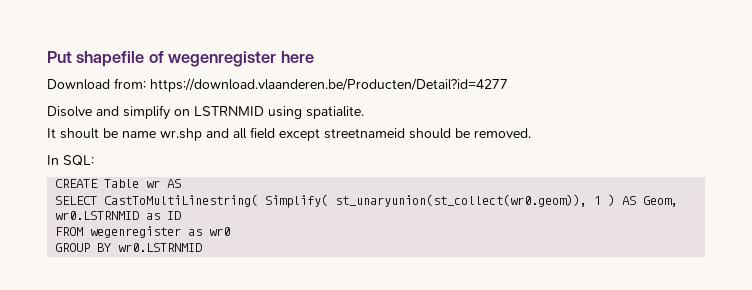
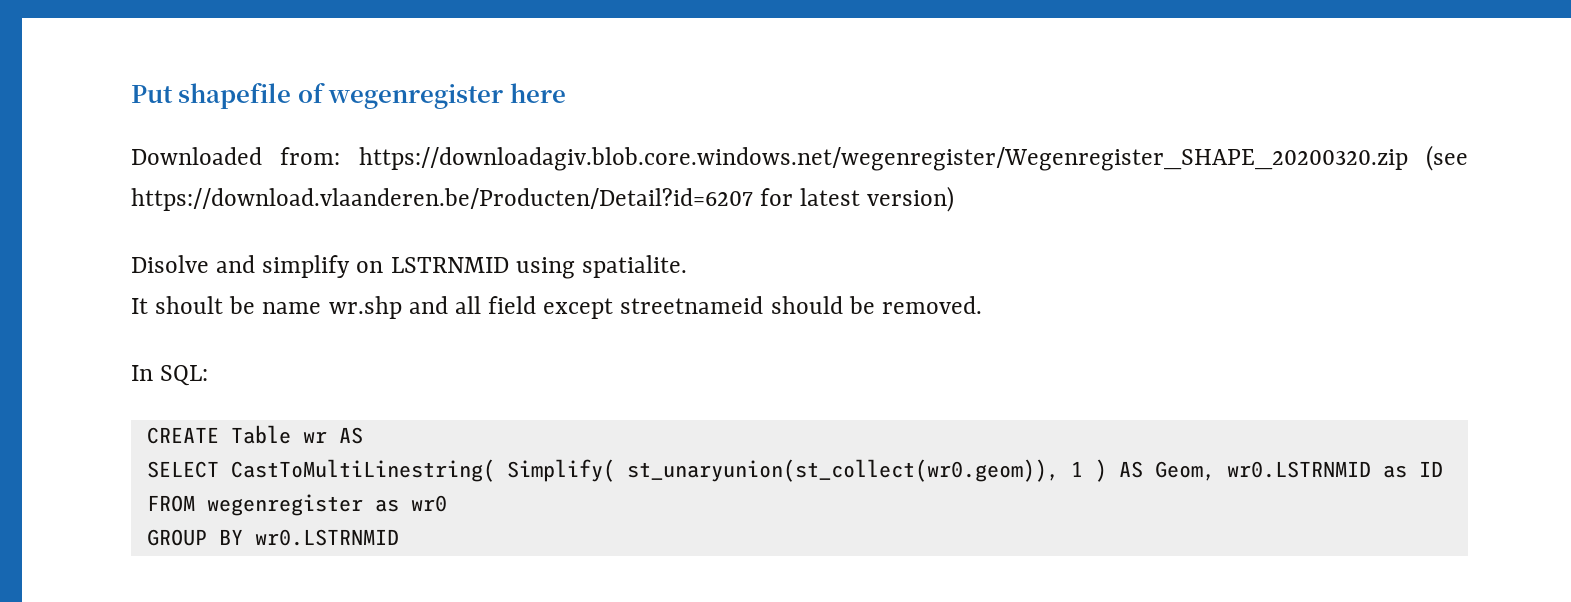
- Download from: https://download.vlaanderen.be/Producten/Detail?id=4277
+ Downloaded from: https://downloadagiv.blob.core.windows.net/wegenregister/Wegenregister_SHAPE_20200320.zip (see https://download.vlaanderen.be/Producten/Detail?id=6207 for latest version)

